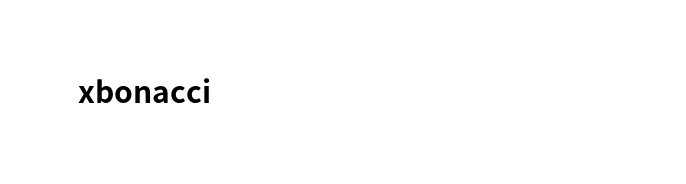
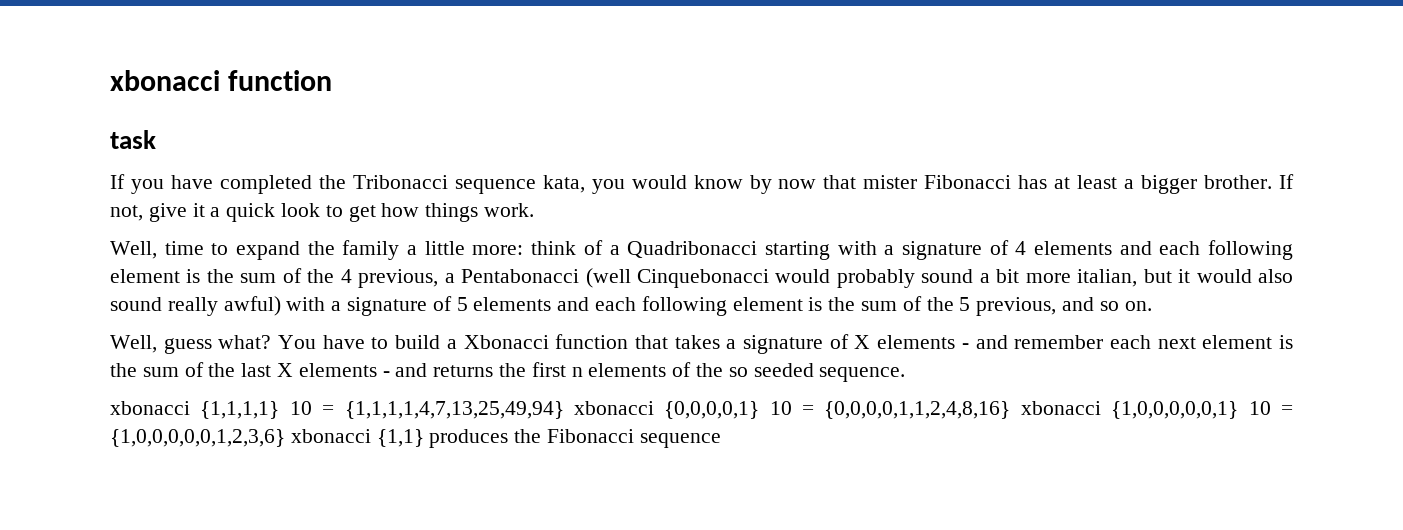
- xbonacci
+ xbonacci function
+ task
+ If you have completed the Tribonacci sequence kata, you would know by now that mister Fibonacci has at least a bigger brother. If not, give it a quick look to get how things work.
+ Well, time to expand the family a little more: think of a Quadribonacci starting with a signature of 4 elements and each following element is the sum of the 4 previous, a Pentabonacci (well Cinquebonacci would probably sound a bit more italian, but it would also sound really awful) with a signature of 5 elements and each following element is the sum of the 5 previous, and so on.
+ Well, guess what? You have to build a Xbonacci function that takes a signature of X elements - and remember each next element is the sum of the last X elements - and returns the first n elements of the so seeded sequence.
+ xbonacci {1,1,1,1} 10 = {1,1,1,1,4,7,13,25,49,94} xbonacci {0,0,0,0,1} 10 = {0,0,0,0,1,1,2,4,8,16} xbonacci {1,0,0,0,0,0,1} 10 = {1,0,0,0,0,0,1,2,3,6} xbonacci {1,1} produces the Fibonacci sequence

